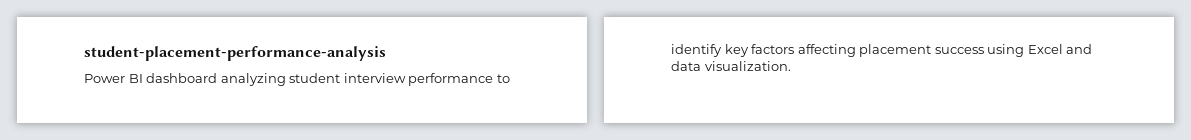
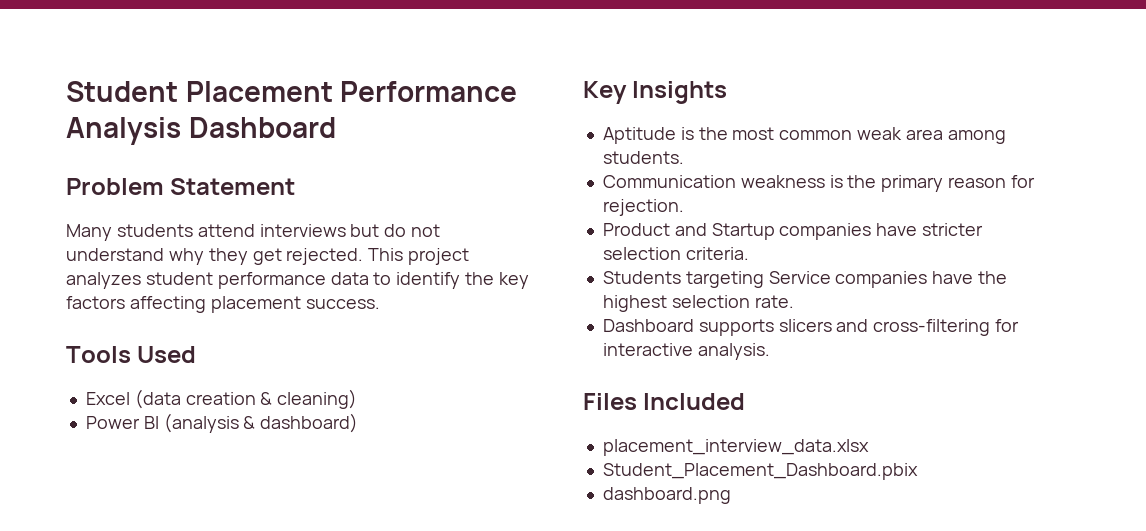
- student-placement-performance-analysis
- Power BI dashboard analyzing student interview performance to identify key factors affecting placement success using Excel and data visualization.
+ Student Placement Performance Analysis Dashboard
+ Problem Statement
+ Many students attend interviews but do not understand why they get rejected. This project analyzes student performance data to identify the key factors affecting placement success.
+ Tools Used
+ Excel (data creation & cleaning)
+ Power BI (analysis & dashboard)
+ Key Insights
+ Aptitude is the most common weak area among students.
+ Communication weakness is the primary reason for rejection.
+ Product and Startup companies have stricter selection criteria.
+ Students targeting Service companies have the highest selection rate.
+ Dashboard supports slicers and cross-filtering for interactive analysis.
+ Files Included
+ placement_interview_data.xlsx
+ Student_Placement_Dashboard.pbix
+ dashboard.png

